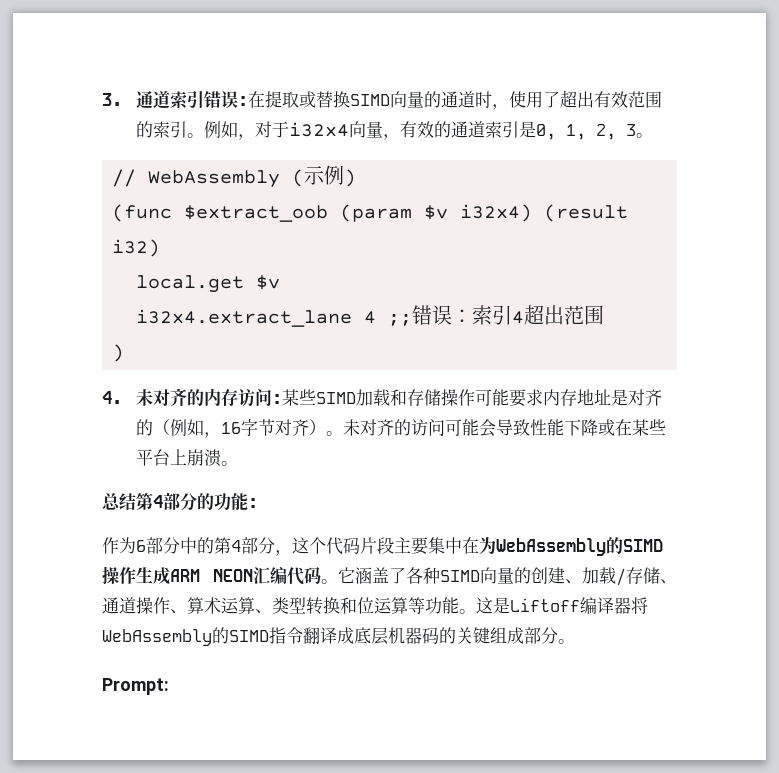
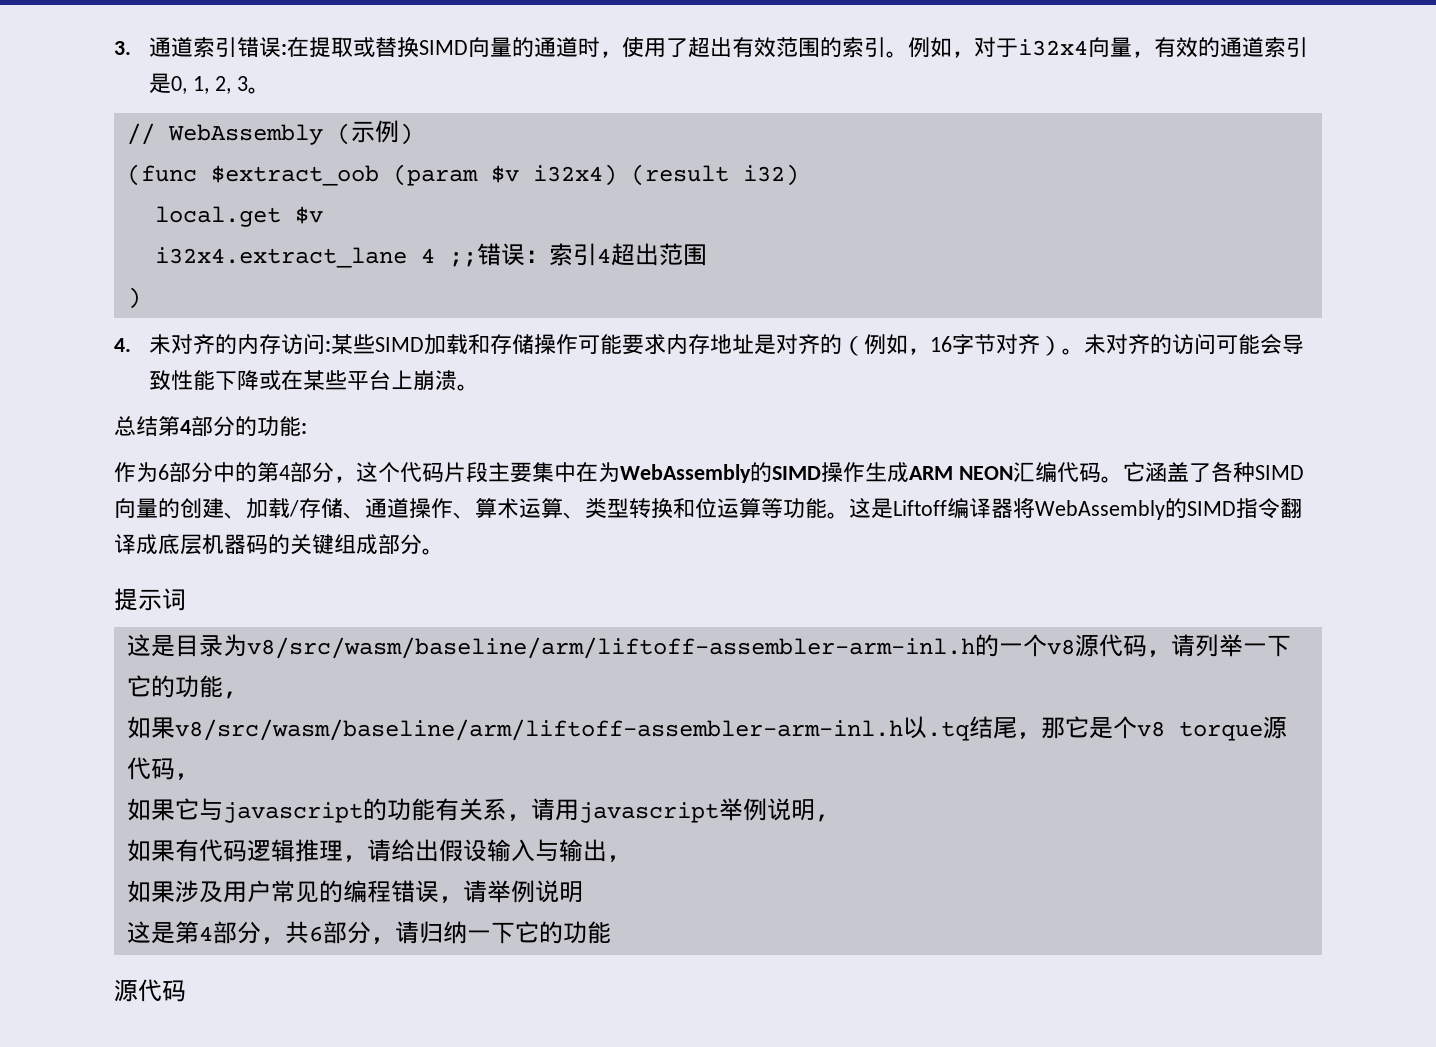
- Prompt:
+ 提示词
+ 这是目录为v8/src/wasm/baseline/arm/liftoff-assembler-arm-inl.h的一个v8源代码，请列举一下它的功能,
+ 如果v8/src/wasm/baseline/arm/liftoff-assembler-arm-inl.h以.tq结尾，那它是个v8 torque源代码，
+ 如果它与javascript的功能有关系，请用javascript举例说明,
+ 如果有代码逻辑推理，请给出假设输入与输出，
+ 如果涉及用户常见的编程错误，请举例说明
+ 这是第4部分，共6部分，请归纳一下它的功能
+ 源代码

